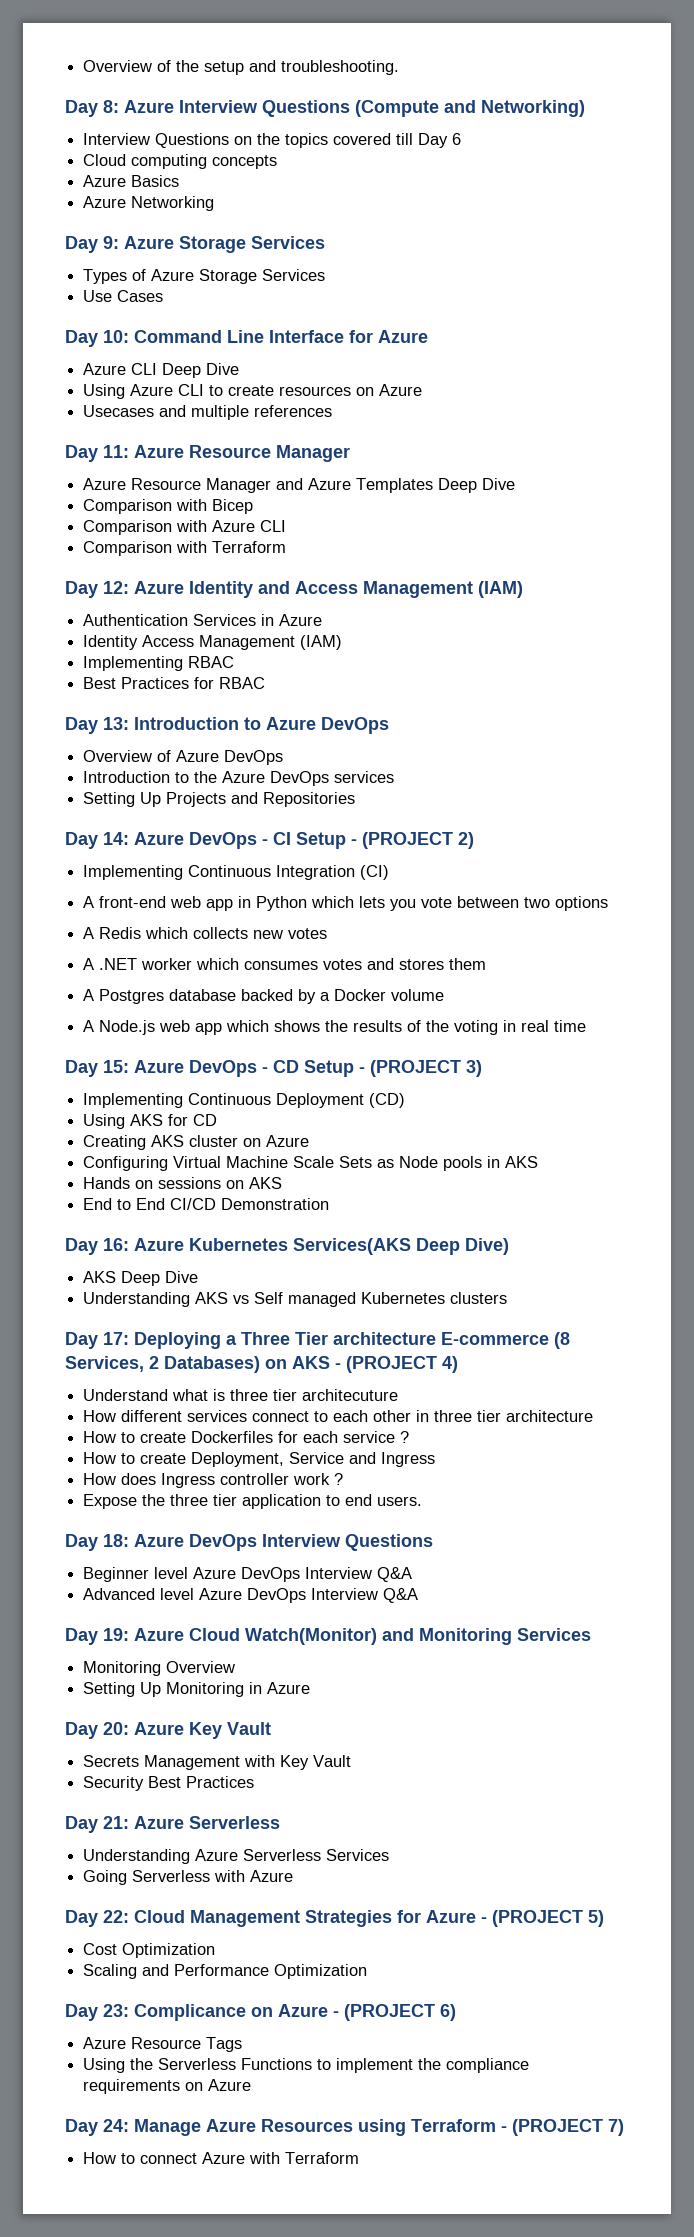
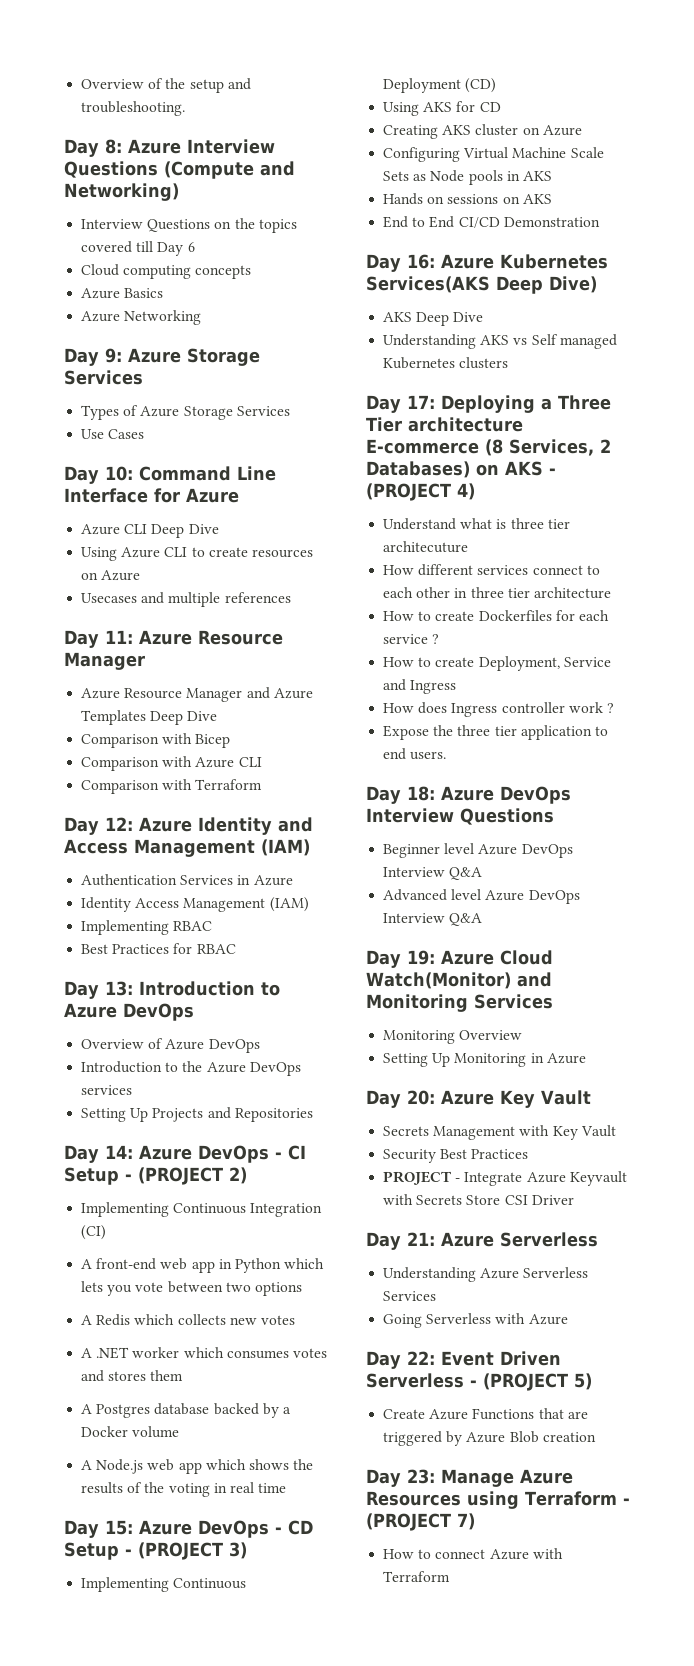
+ PROJECT - Integrate Azure Keyvault with Secrets Store CSI Driver
- Day 22: Cloud Management Strategies for Azure - (PROJECT 5)
- Cost Optimization
- Scaling and Performance Optimization
- Day 23: Complicance on Azure - (PROJECT 6)
- Azure Resource Tags
- Using the Serverless Functions to implement the compliance requirements on Azure
- Day 24: Manage Azure Resources using Terraform - (PROJECT 7)
+ Day 22: Event Driven Serverless - (PROJECT 5)
+ Create Azure Functions that are triggered by Azure Blob creation
+ Day 23: Manage Azure Resources using Terraform - (PROJECT 7)

